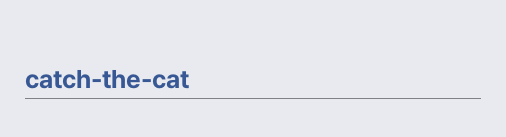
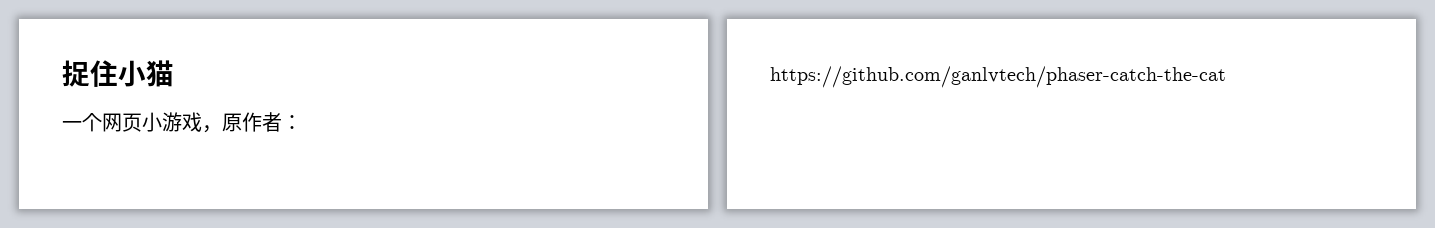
- catch-the-cat
+ 捉住小猫
+ 一个网页小游戏，原作者：https://github.com/ganlvtech/phaser-catch-the-cat

